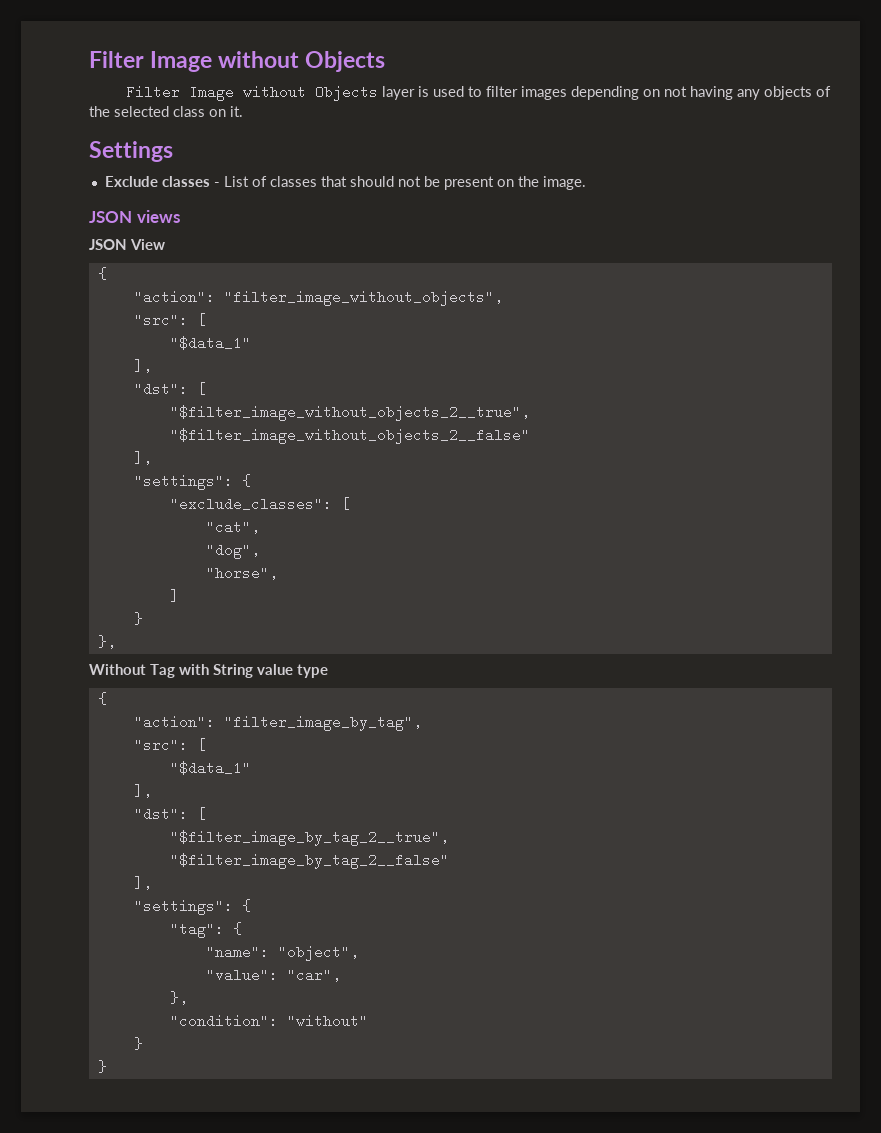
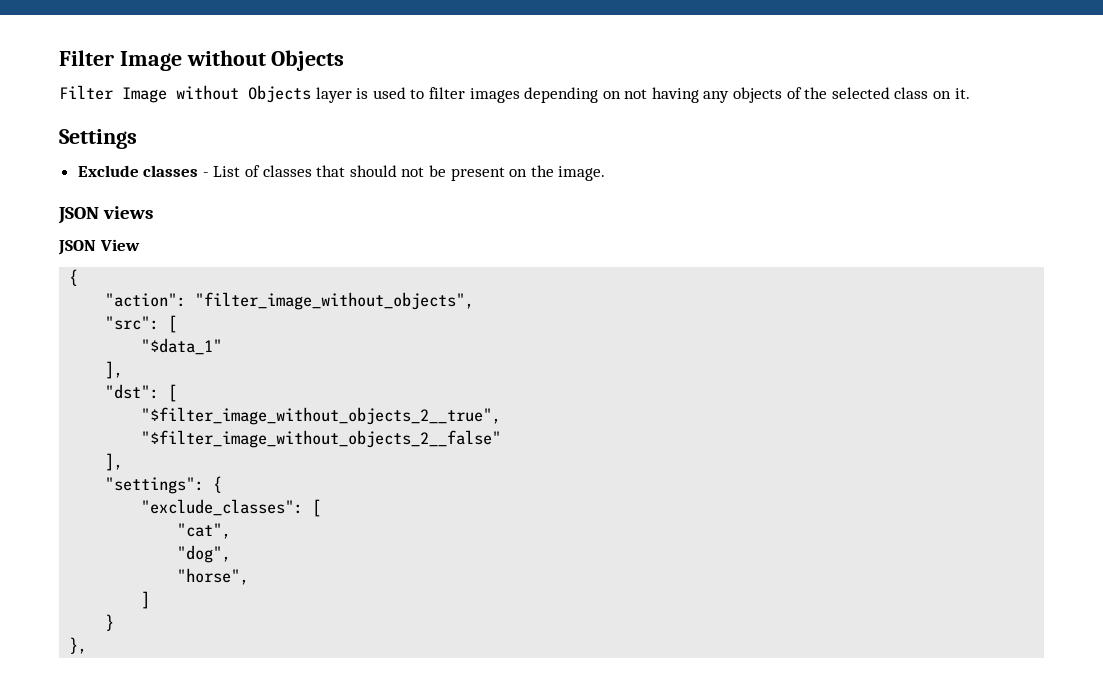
- Without Tag with String value type
- {
- "action": "filter_image_by_tag",
- "src": [
- "$data_1"
- ],
- "dst": [
- "$filter_image_by_tag_2__true",
- "$filter_image_by_tag_2__false"
- ],
- "settings": {
- "tag": {
- "name": "object",
- "value": "car",
- },
- "condition": "without"
- }
- }

